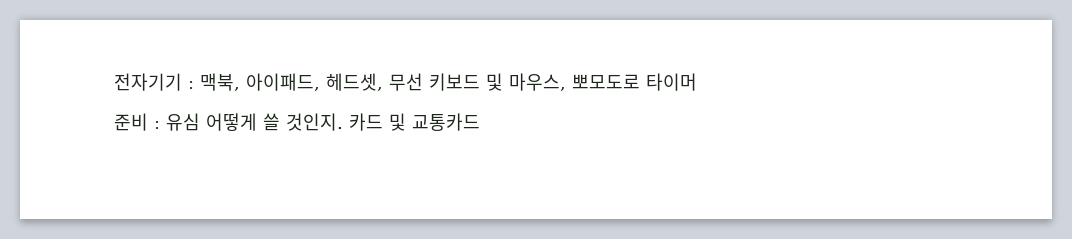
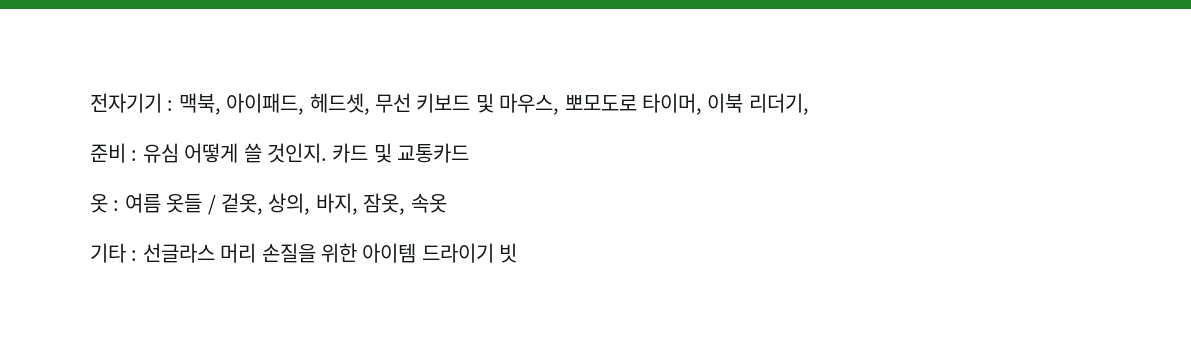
- 전자기기 : 맥북, 아이패드, 헤드셋, 무선 키보드 및 마우스, 뽀모도로 타이머
+ 전자기기 : 맥북, 아이패드, 헤드셋, 무선 키보드 및 마우스, 뽀모도로 타이머, 이북 리더기,
+ 옷 : 여름 옷들 / 겉옷, 상의, 바지, 잠옷, 속옷
+ 기타 : 선글라스 머리 손질을 위한 아이템 드라이기 빗

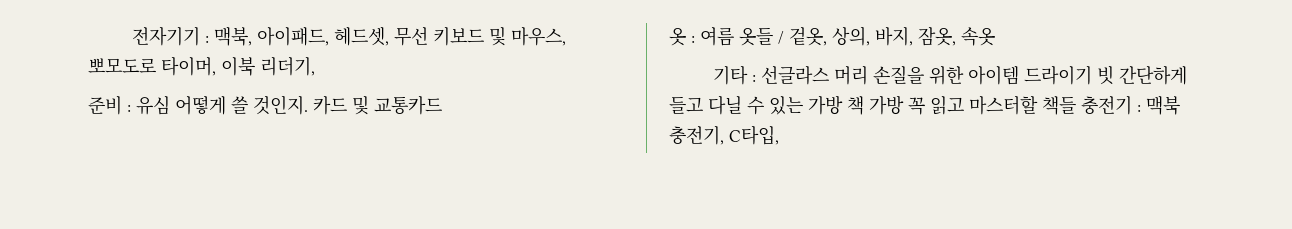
- 기타 : 선글라스 머리 손질을 위한 아이템 드라이기 빗
+ 기타 : 선글라스 머리 손질을 위한 아이템 드라이기 빗 간단하게 들고 다닐 수 있는 가방 책 가방 꼭 읽고 마스터할 책들 충전기 : 맥북 충전기, C타입,

